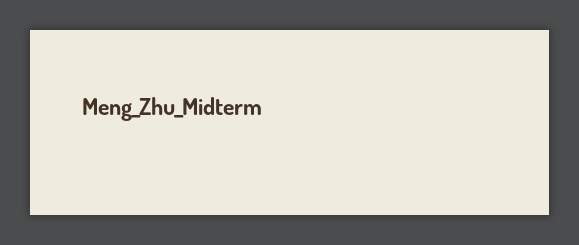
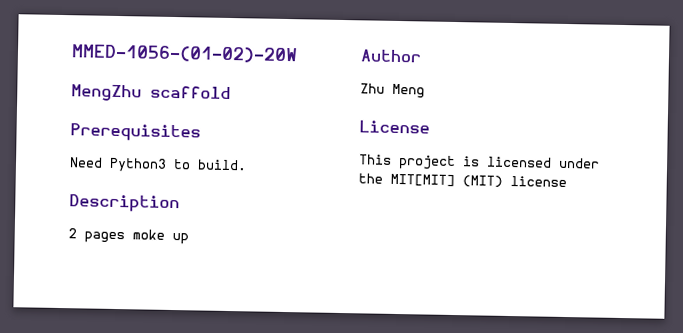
- Meng_Zhu_Midterm
+ MMED-1056-(01-02)-20W
+ MengZhu scaffold
+ Prerequisites
+ Need Python3 to build.
+ Description
+ 2 pages moke up
+ Author
+ Zhu Meng
+ License
+ This project is licensed under the MIT[MIT] (MIT) license

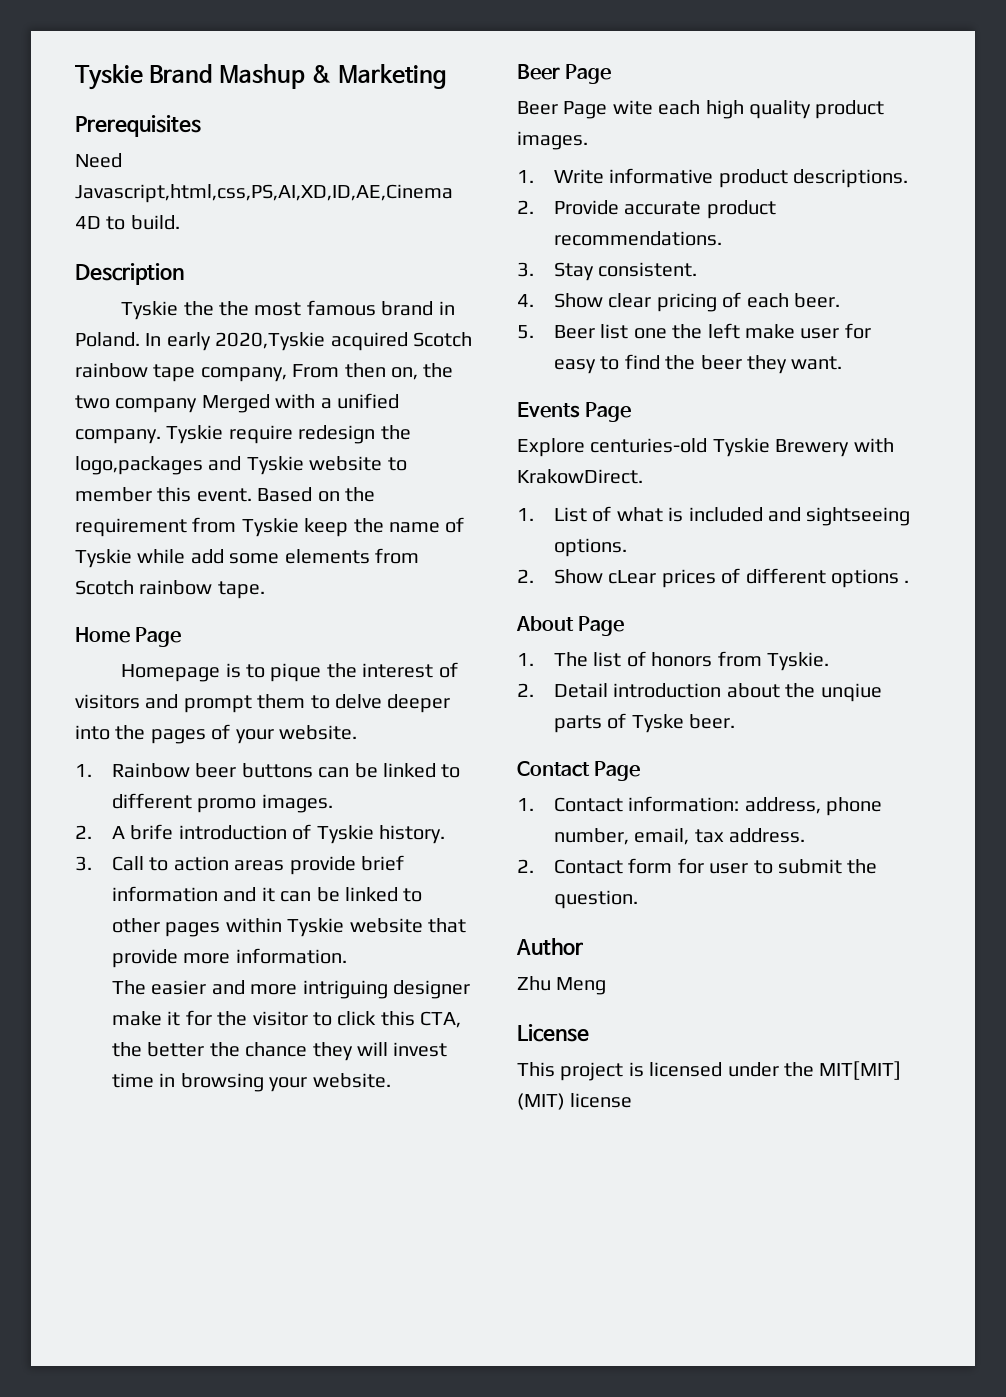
- MMED-1056-(01-02)-20W
- MengZhu scaffold
+ Tyskie Brand Mashup & Marketing
- Need Python3 to build.
+ Need Javascript,html,css,PS,AI,XD,ID,AE,Cinema 4D to build.
- 2 pages moke up
+ Tyskie the the most famous brand in Poland. In early 2020,Tyskie acquired Scotch rainbow tape company, From then on, the two company Merged with a unified company. Tyskie require redesign the logo,packages and Tyskie website to member this event. Based on the requirement from Tyskie keep the name of Tyskie while add some elements from Scotch rainbow tape.
+ Home Page
+ Homepage is to pique the interest of visitors and prompt them to delve deeper into the pages of your website.
+ 1. Rainbow beer buttons can be linked to different promo images.
+ 2. A brife introduction of Tyskie history.
+ 3. Call to action areas provide brief information and it can be linked to other pages within Tyskie website that provide more information.
+ The easier and more intriguing designer make it for the visitor to click this CTA, the better the chance they will invest time in browsing your website.
+ Beer Page
+ Beer Page wite each high quality product images.
+ 1. Write informative product descriptions.
+ 2. Provide accurate product recommendations.
+ 3. Stay consistent.
+ 4. Show clear pricing of each beer.
+ 5. Beer list one the left make user for easy to find the beer they want.
+ Events Page
+ Explore centuries-old Tyskie Brewery with KrakowDirect.
+ 1. List of what is included and sightseeing options.
+ 2. Show cLear prices of different options .
+ About Page
+ 1. The list of honors from Tyskie.
+ 2. Detail introduction about the unqiue parts of Tyske beer.
+ Contact Page
+ 1. Contact information: address, phone number, email, tax address.
+ 2. Contact form for user to submit the question.

